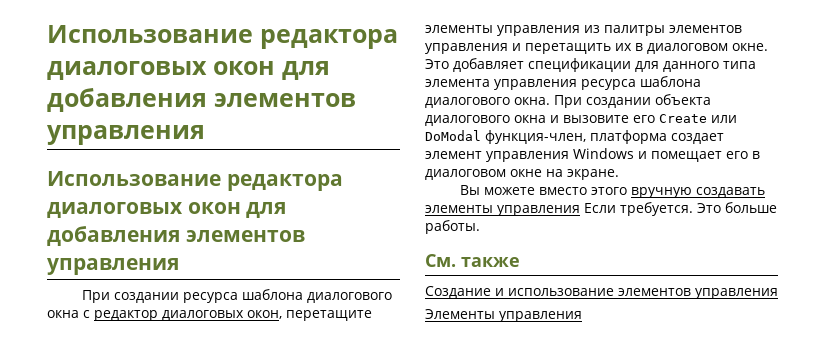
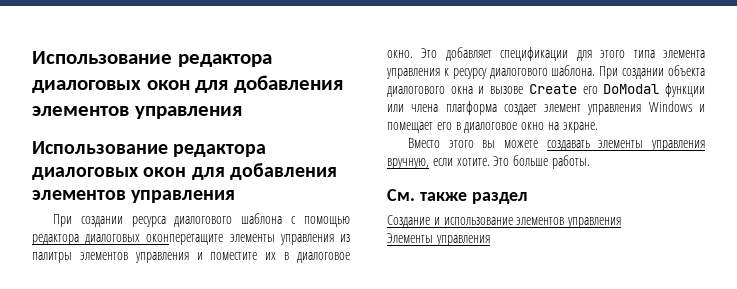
- При создании ресурса шаблона диалогового окна с редактор диалоговых окон, перетащите элементы управления из палитры элементов управления и перетащить их в диалоговом окне.
+ При создании ресурса диалогового шаблона с помощью редактора диалоговых оконперетащите элементы управления из палитры элементов управления и поместите их в диалоговое окно.
- Это добавляет спецификации для данного типа элемента управления ресурса шаблона диалогового окна.
+ Это добавляет спецификации для этого типа элемента управления к ресурсу диалогового шаблона.
- При создании объекта диалогового окна и вызовите его Create или DoModal функция-член, платформа создает элемент управления Windows и помещает его в диалоговом окне на экране.
+ При создании объекта диалогового окна и вызове Create его DoModal функции или члена платформа создает элемент управления Windows и помещает его в диалоговое окно на экране.
- Вы можете вместо этого вручную создавать элементы управления Если требуется.
+ Вместо этого вы можете создавать элементы управления вручную, если хотите.
- См. также
+ См. также раздел

